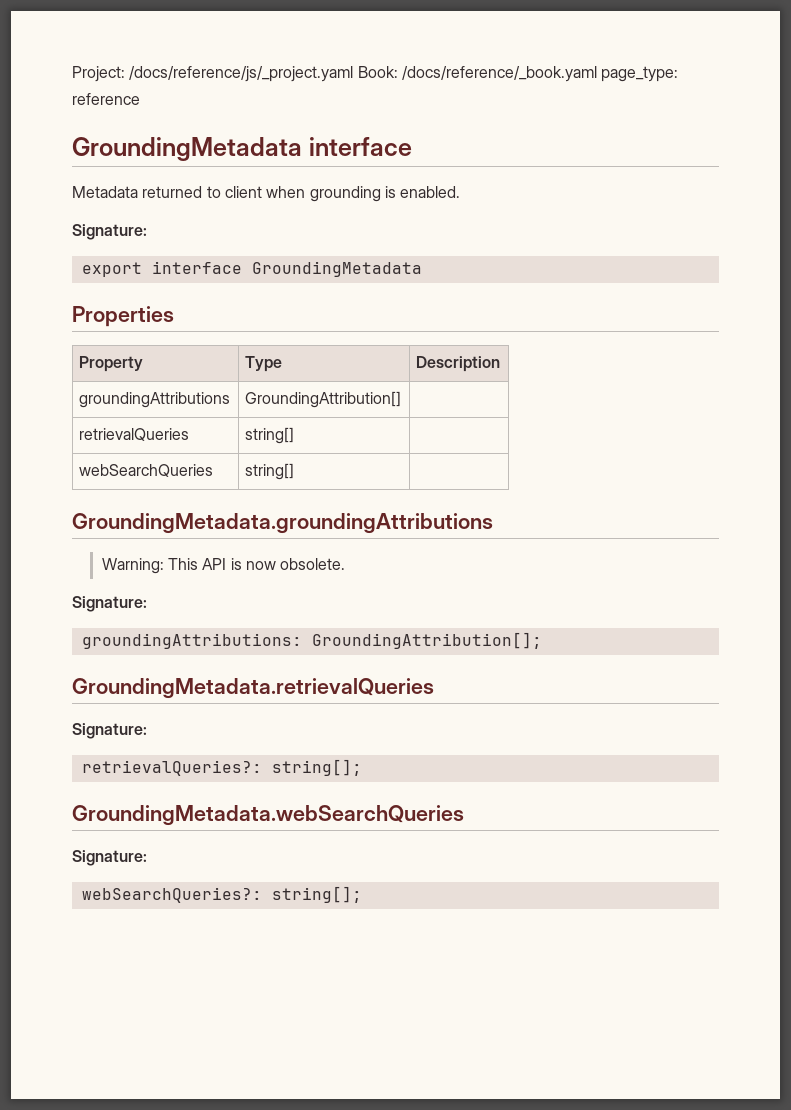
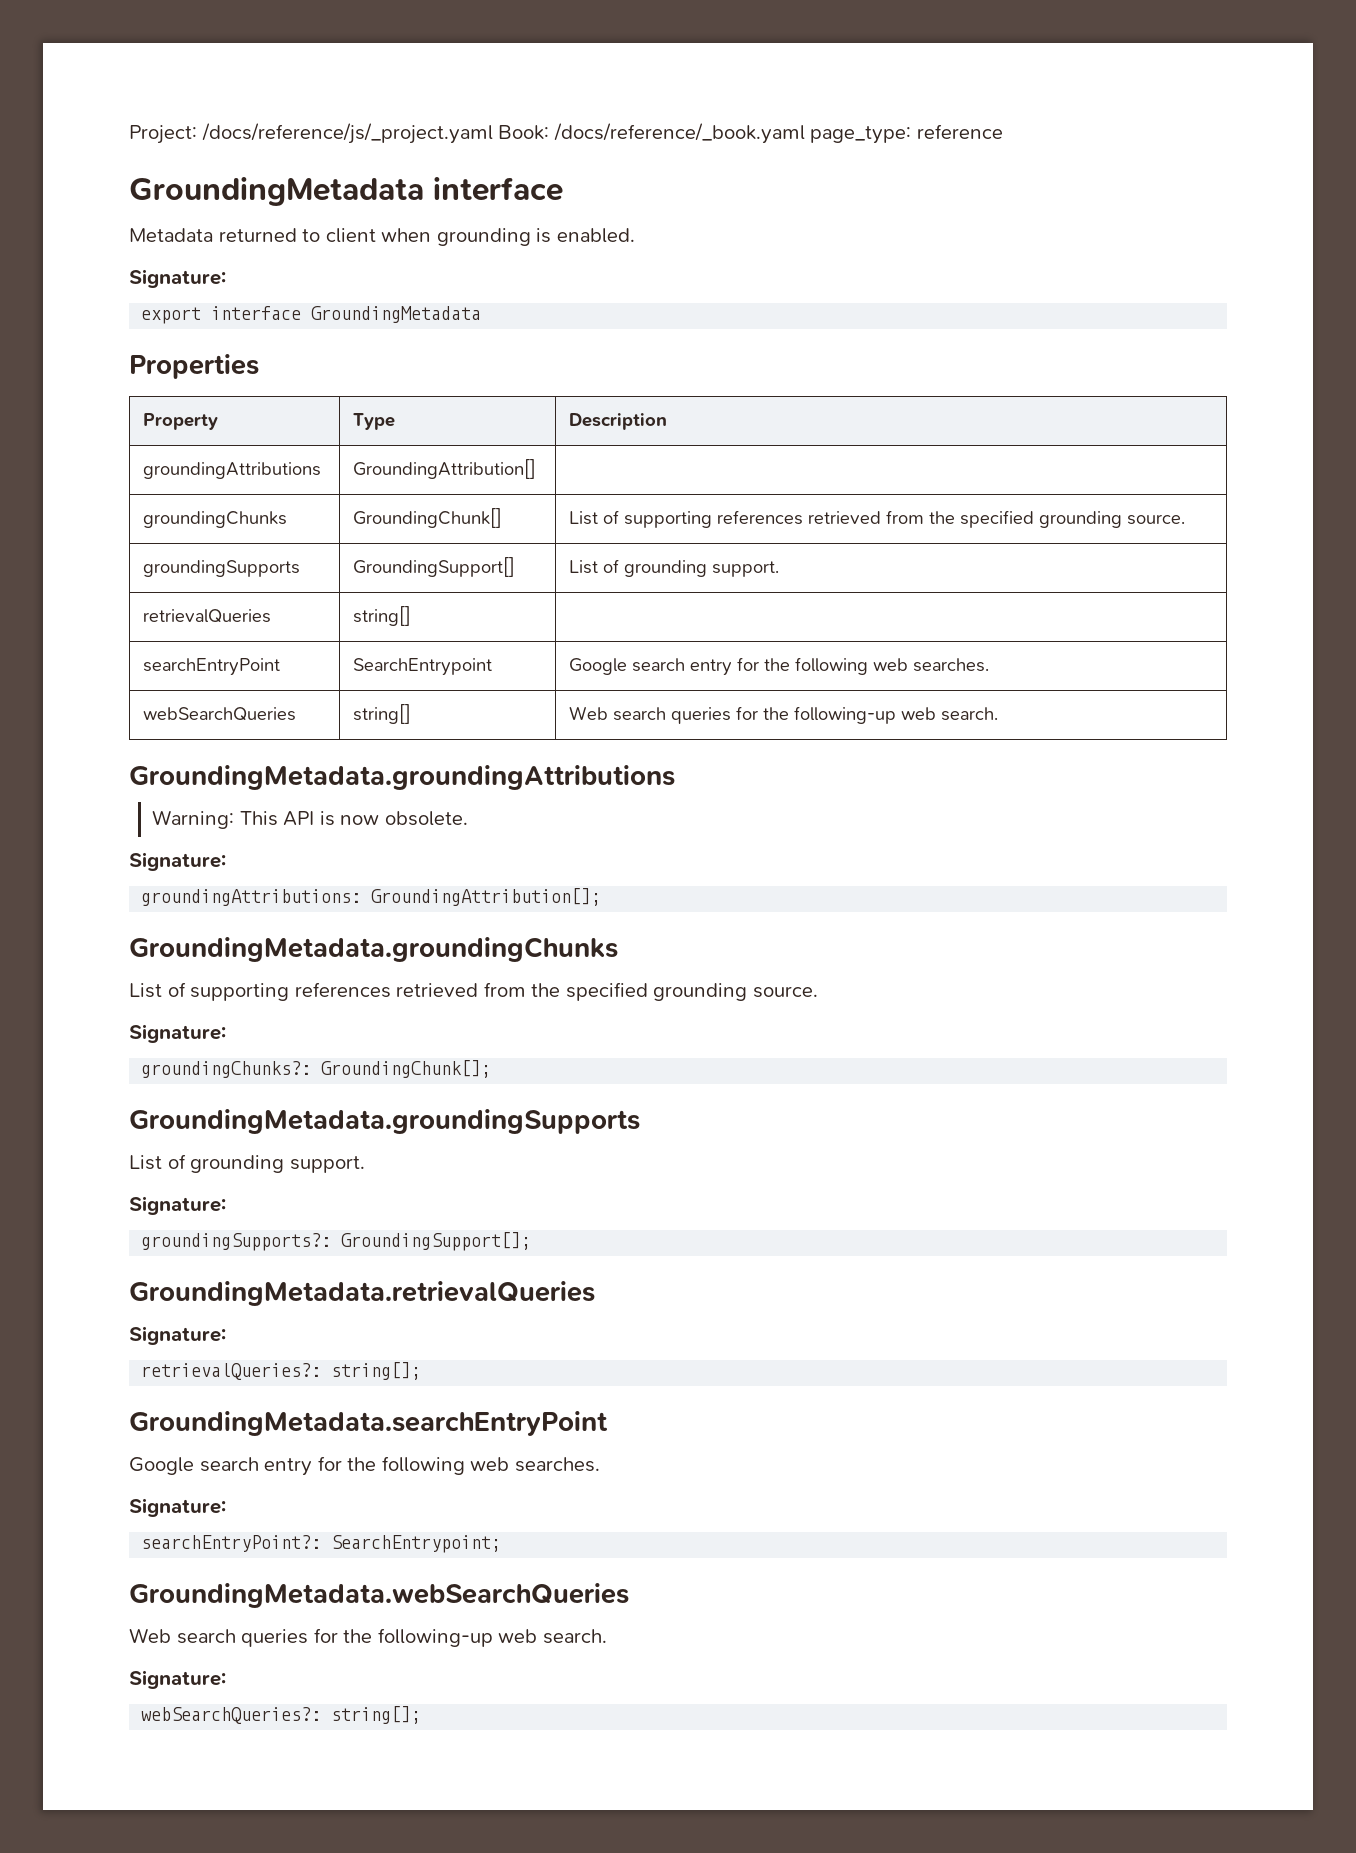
+ groundingChunks | GroundingChunk[] | List of supporting references retrieved from the specified grounding source.
+ groundingSupports | GroundingSupport[] | List of grounding support.
  retrievalQueries | string[] |
- webSearchQueries | string[] |
+ searchEntryPoint | SearchEntrypoint | Google search entry for the following web searches.
+ webSearchQueries | string[] | Web search queries for the following-up web search.
+ GroundingMetadata.groundingChunks
+ List of supporting references retrieved from the specified grounding source.
+ Signature:
+ groundingChunks?: GroundingChunk[];
+ GroundingMetadata.groundingSupports
+ List of grounding support.
+ Signature:
+ groundingSupports?: GroundingSupport[];
  GroundingMetadata.retrievalQueries
  Signature:
  retrievalQueries?: string[];
+ GroundingMetadata.searchEntryPoint
+ Google search entry for the following web searches.
+ Signature:
+ searchEntryPoint?: SearchEntrypoint;
  GroundingMetadata.webSearchQueries
+ Web search queries for the following-up web search.

